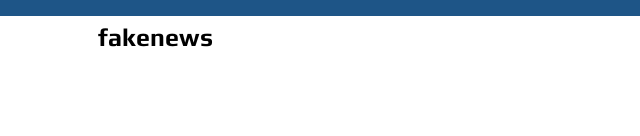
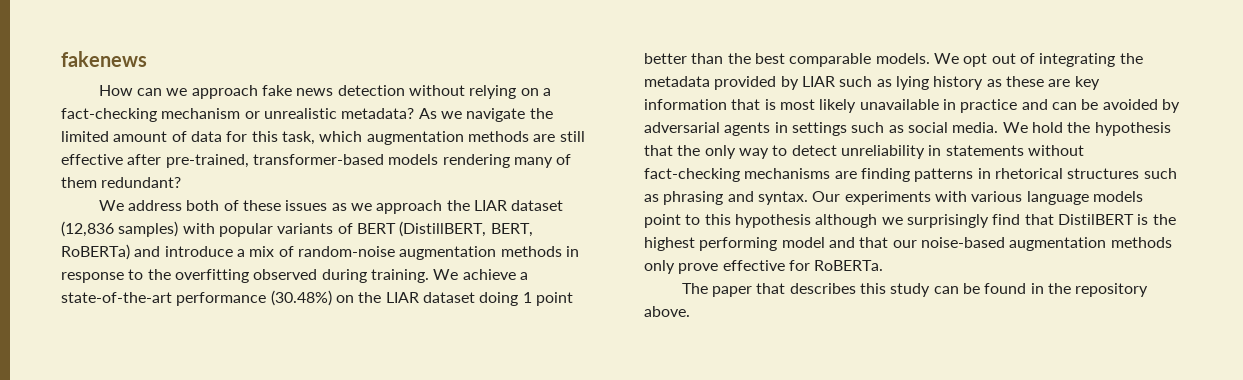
+ How can we approach fake news detection without relying on a fact-checking mechanism or unrealistic metadata? As we navigate the limited amount of data for this task, which augmentation methods are still effective after pre-trained, transformer-based models rendering many of them redundant?
+ We address both of these issues as we approach the LIAR dataset (12,836 samples) with popular variants of BERT (DistillBERT, BERT, RoBERTa) and introduce a mix of random-noise augmentation methods in response to the overfitting observed during training. We achieve a state-of-the-art performance (30.48%) on the LIAR dataset doing 1 point better than the best comparable models. We opt out of integrating the metadata provided by LIAR such as lying history as these are key information that is most likely unavailable in practice and can be avoided by adversarial agents in settings such as social media. We hold the hypothesis that the only way to detect unreliability in statements without fact-checking mechanisms are finding patterns in rhetorical structures such as phrasing and syntax. Our experiments with various language models point to this hypothesis although we surprisingly find that DistilBERT is the highest performing model and that our noise-based augmentation methods only prove effective for RoBERTa.
+ The paper that describes this study can be found in the repository above.

